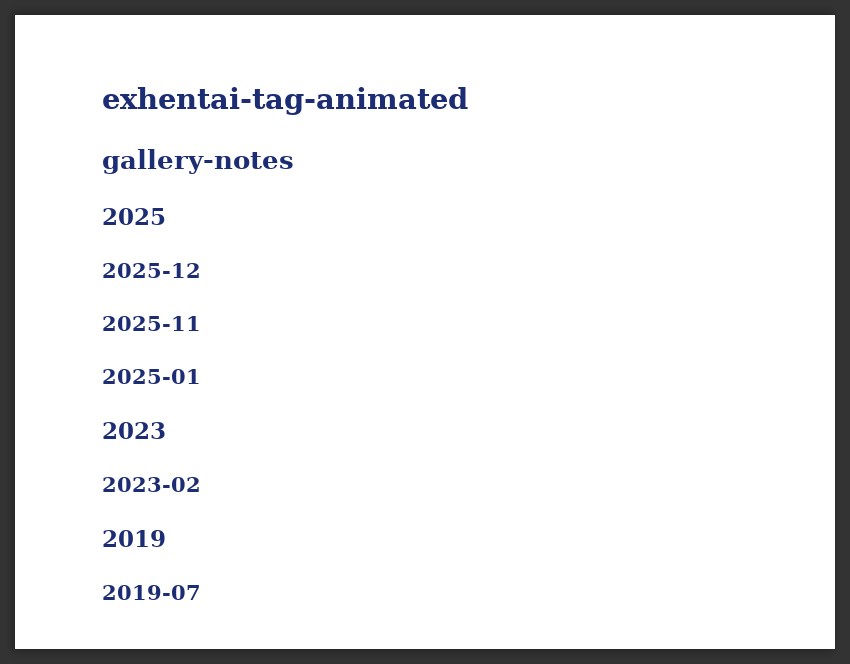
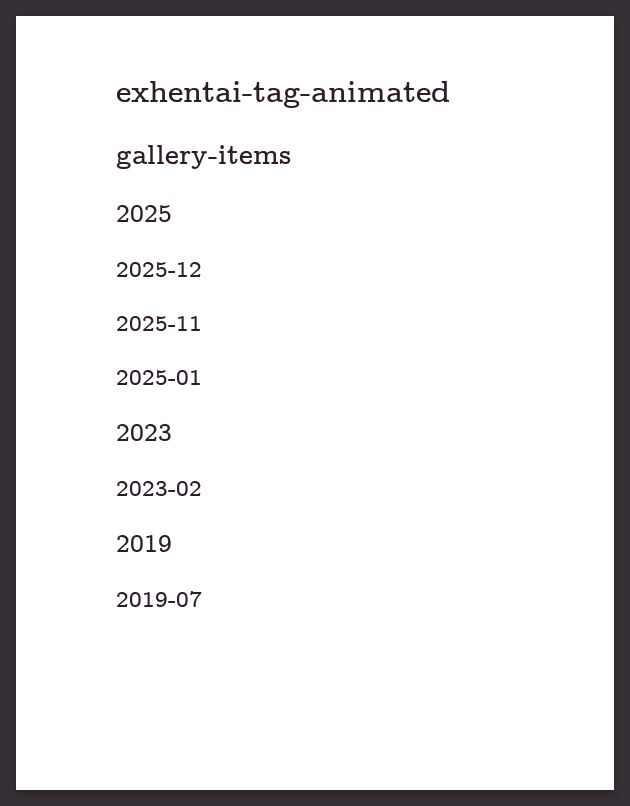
- gallery-notes
+ gallery-items

